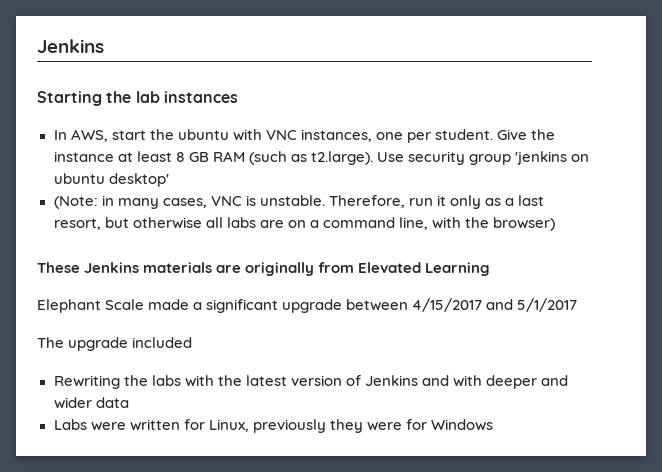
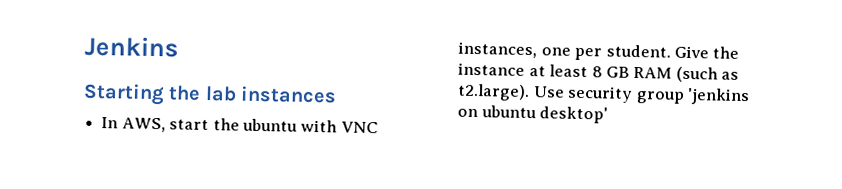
- (Note: in many cases, VNC is unstable. Therefore, run it only as a last resort, but otherwise all labs are on a command line, with the browser)
- These Jenkins materials are originally from Elevated Learning
- Elephant Scale made a significant upgrade between 4/15/2017 and 5/1/2017
- The upgrade included
- Rewriting the labs with the latest version of Jenkins and with deeper and wider data
- Labs were written for Linux, previously they were for Windows

